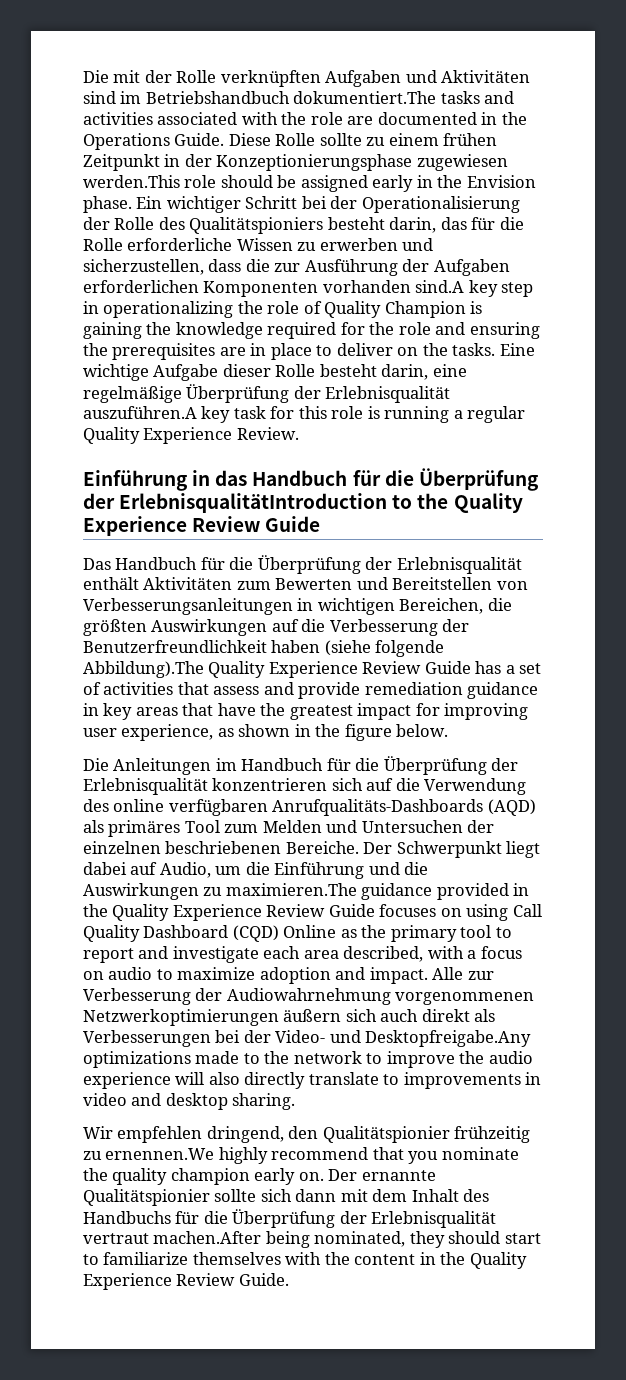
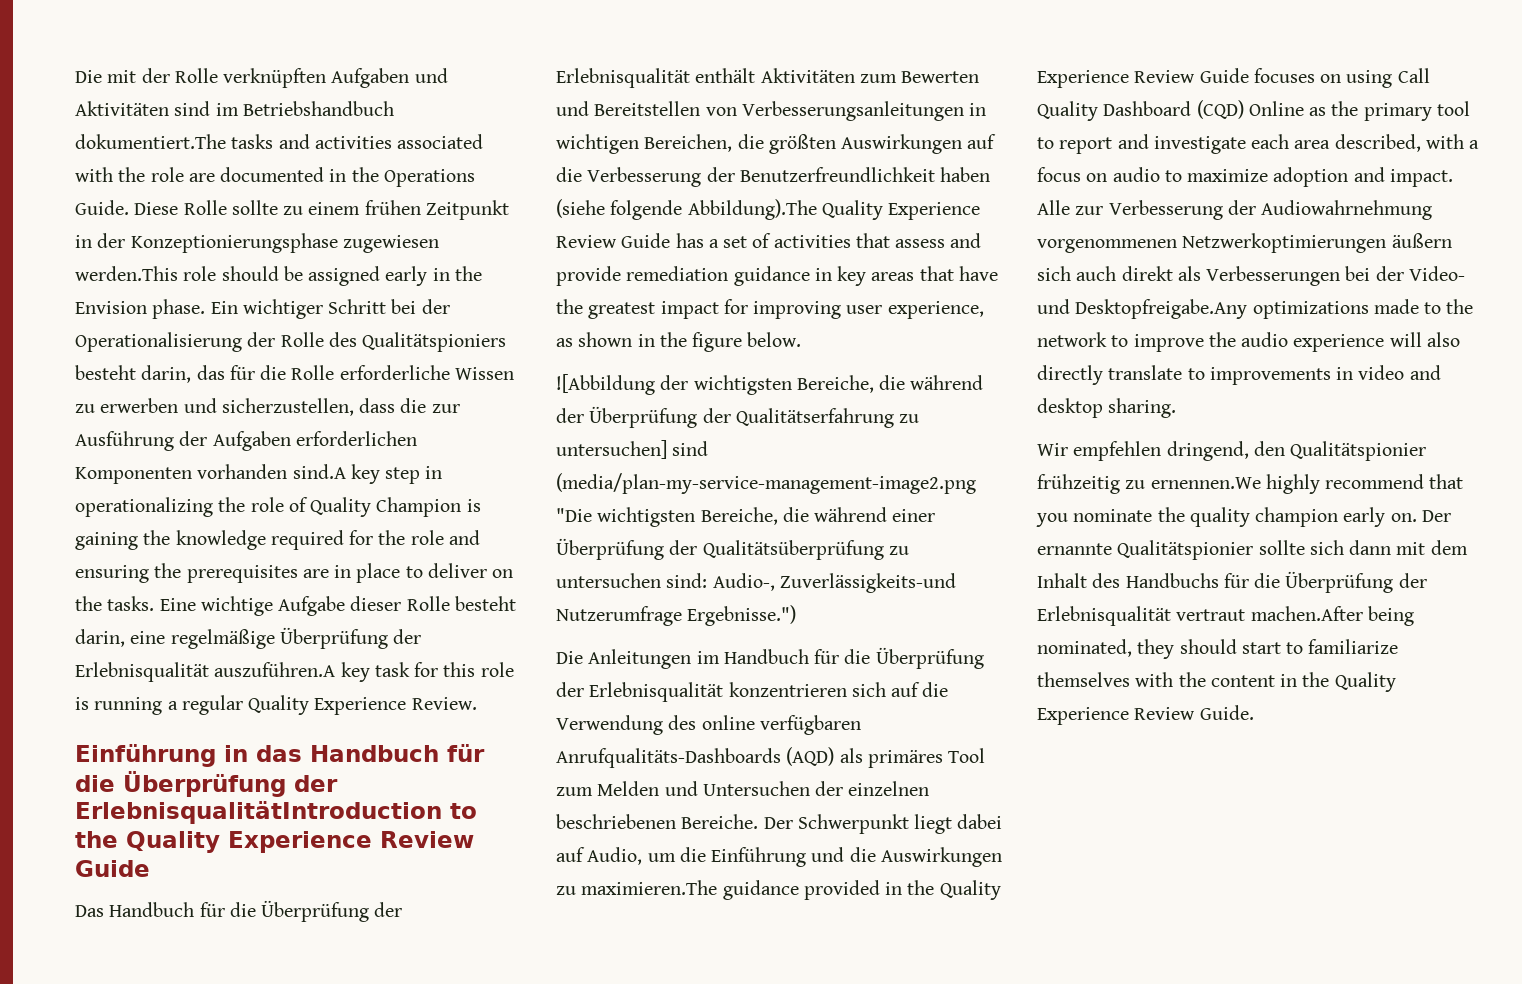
+ ![Abbildung der wichtigsten Bereiche, die während der Überprüfung der Qualitätserfahrung zu untersuchen] sind (media/plan-my-service-management-image2.png "Die wichtigsten Bereiche, die während einer Überprüfung der Qualitätsüberprüfung zu untersuchen sind: Audio-, Zuverlässigkeits-und Nutzerumfrage Ergebnisse.")

